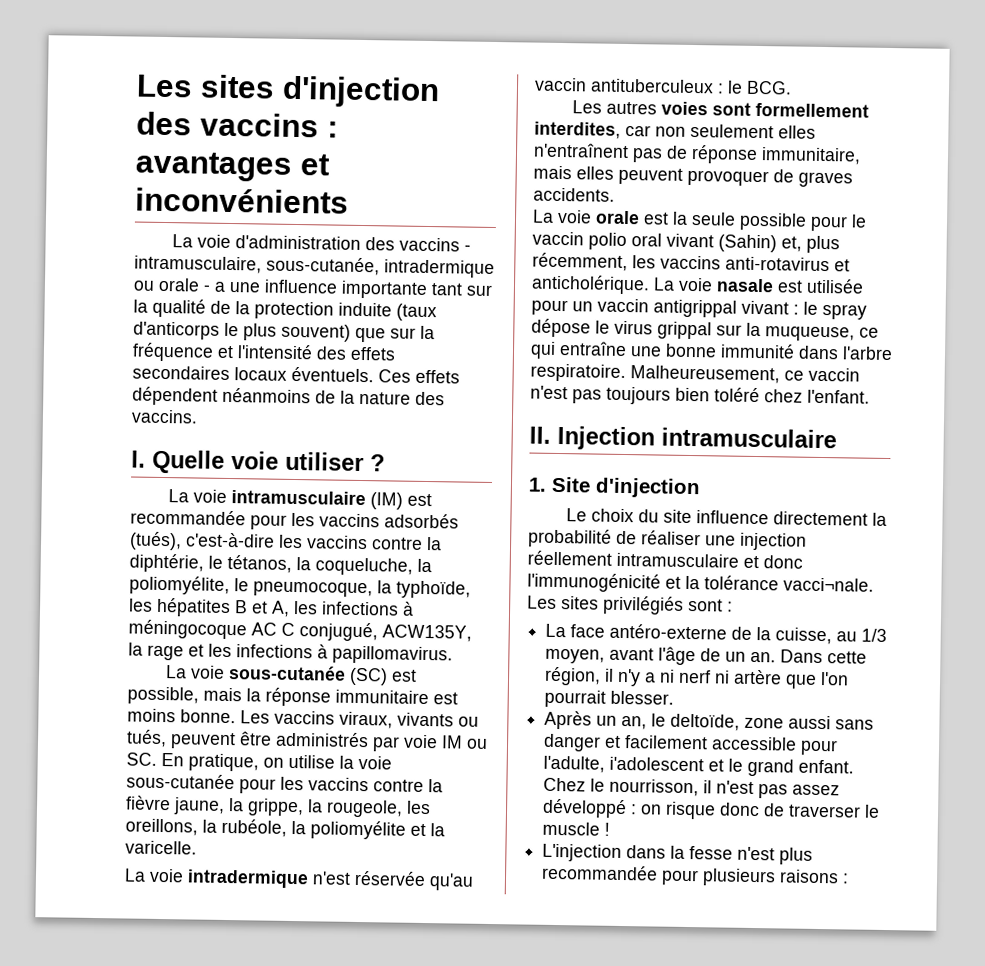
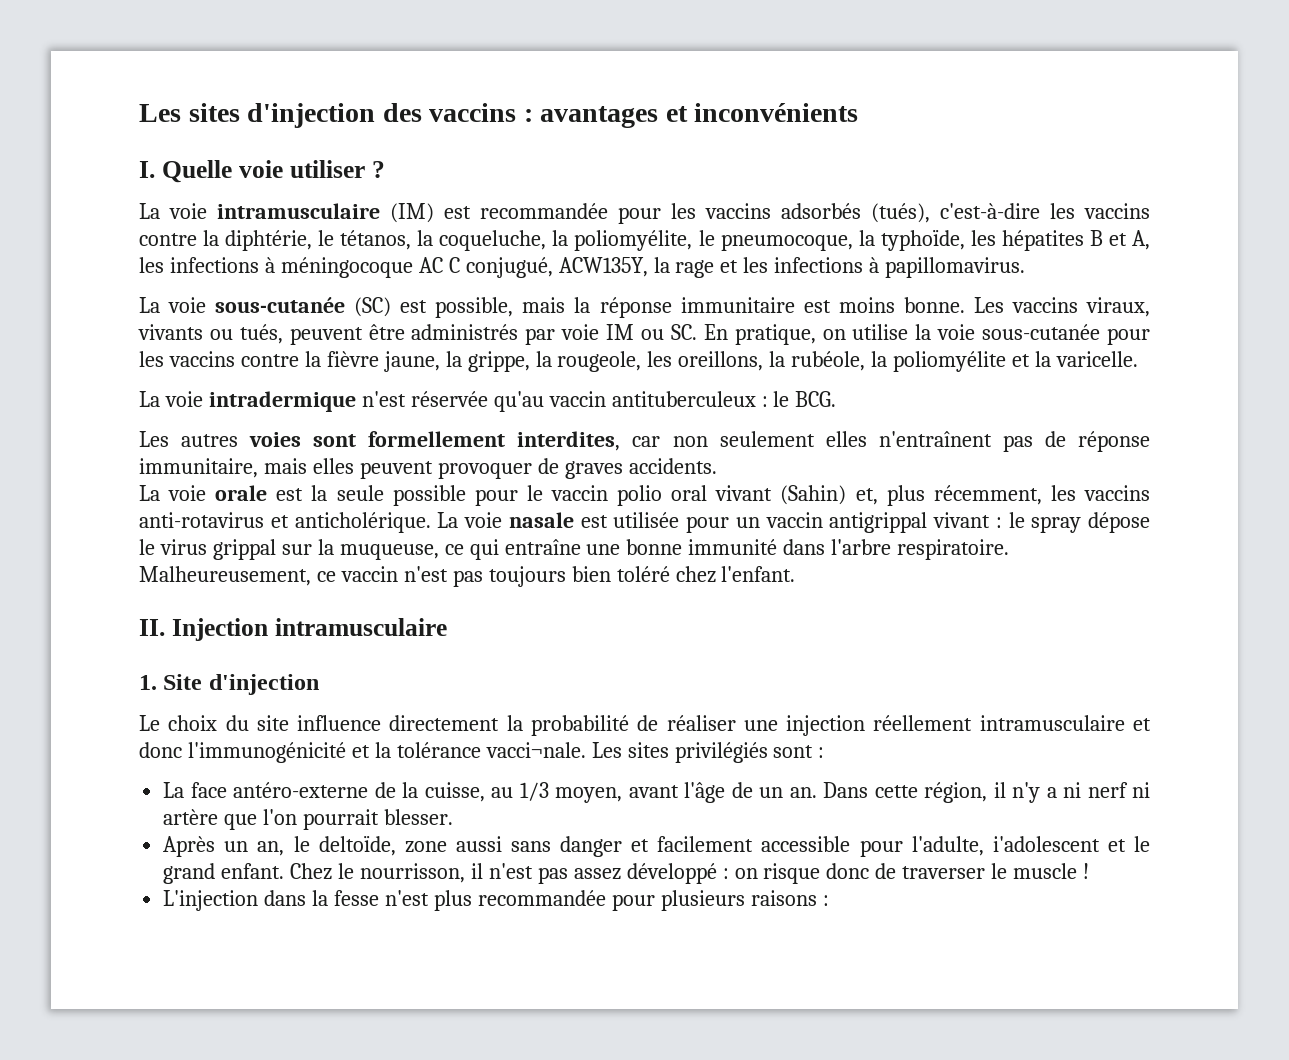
- La voie d'administration des vaccins - intramusculaire, sous-cutanée, intradermique ou orale - a une influence importante tant sur la qualité de la protection induite (taux d'anticorps le plus souvent) que sur la fréquence et l'intensité des effets secondaires locaux éventuels. Ces effets dépendent néanmoins de la nature des vaccins.

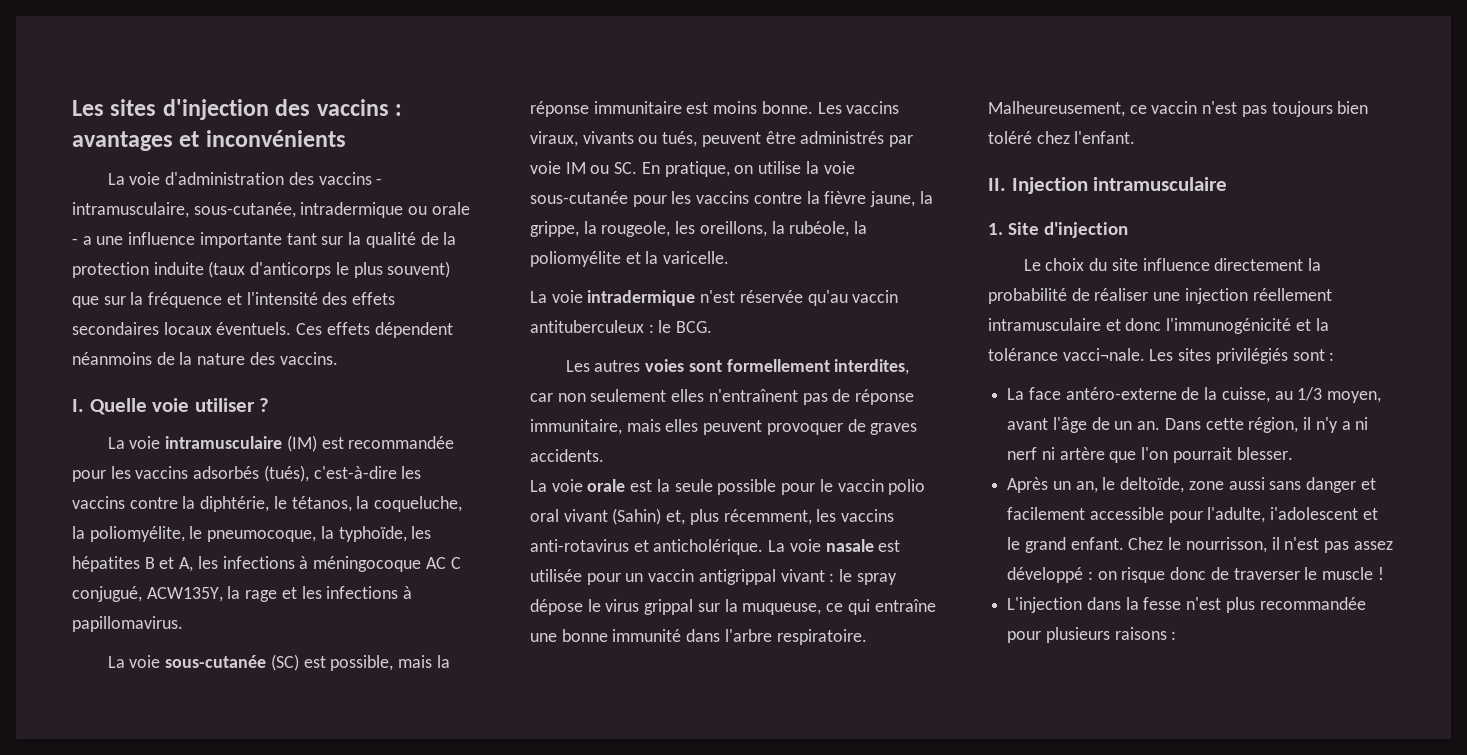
+ La voie d'administration des vaccins - intramusculaire, sous-cutanée, intradermique ou orale - a une influence importante tant sur la qualité de la protection induite (taux d'anticorps le plus souvent) que sur la fréquence et l'intensité des effets secondaires locaux éventuels. Ces effets dépendent néanmoins de la nature des vaccins.

